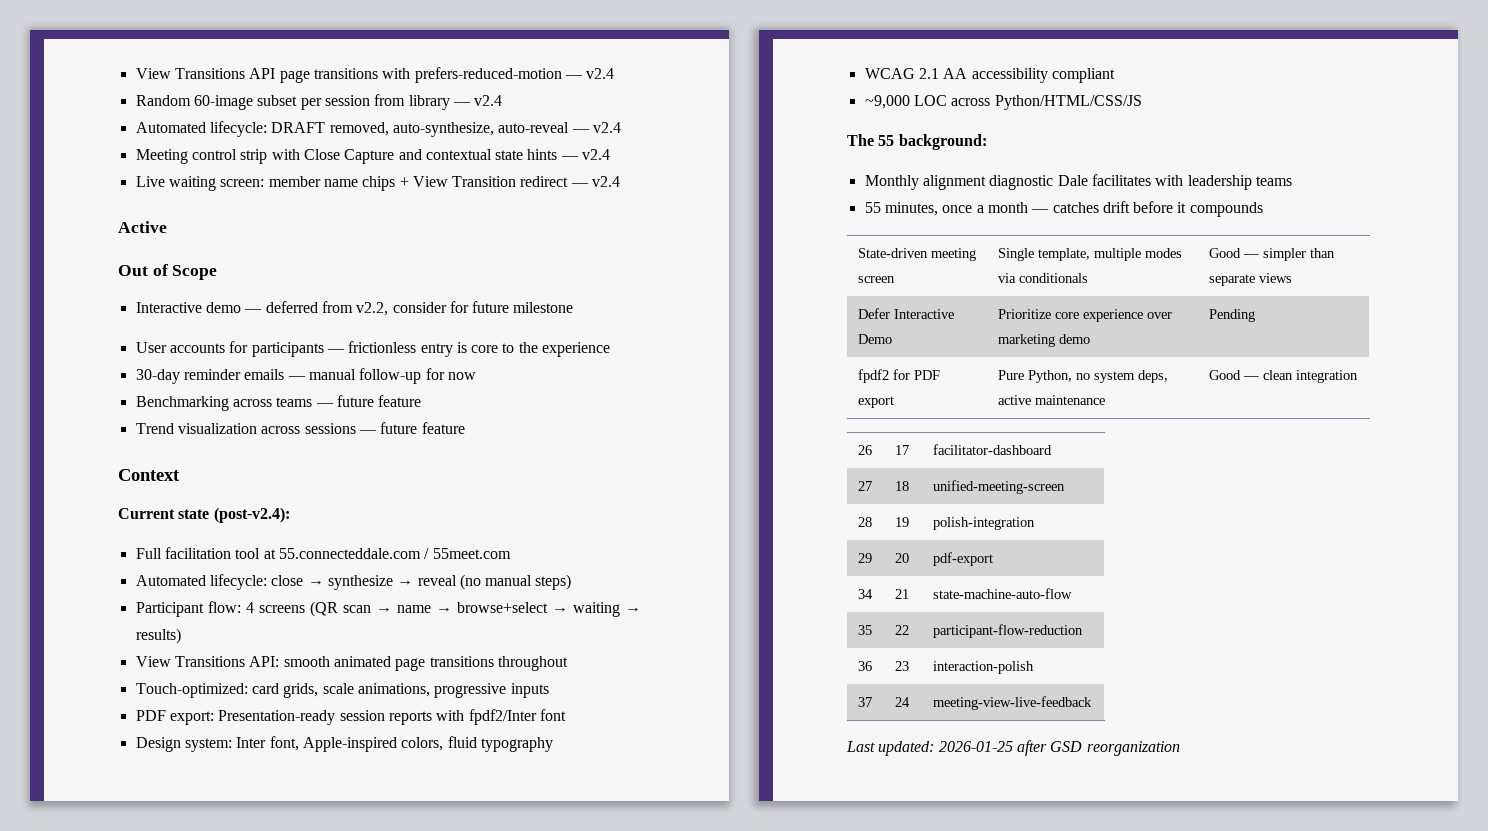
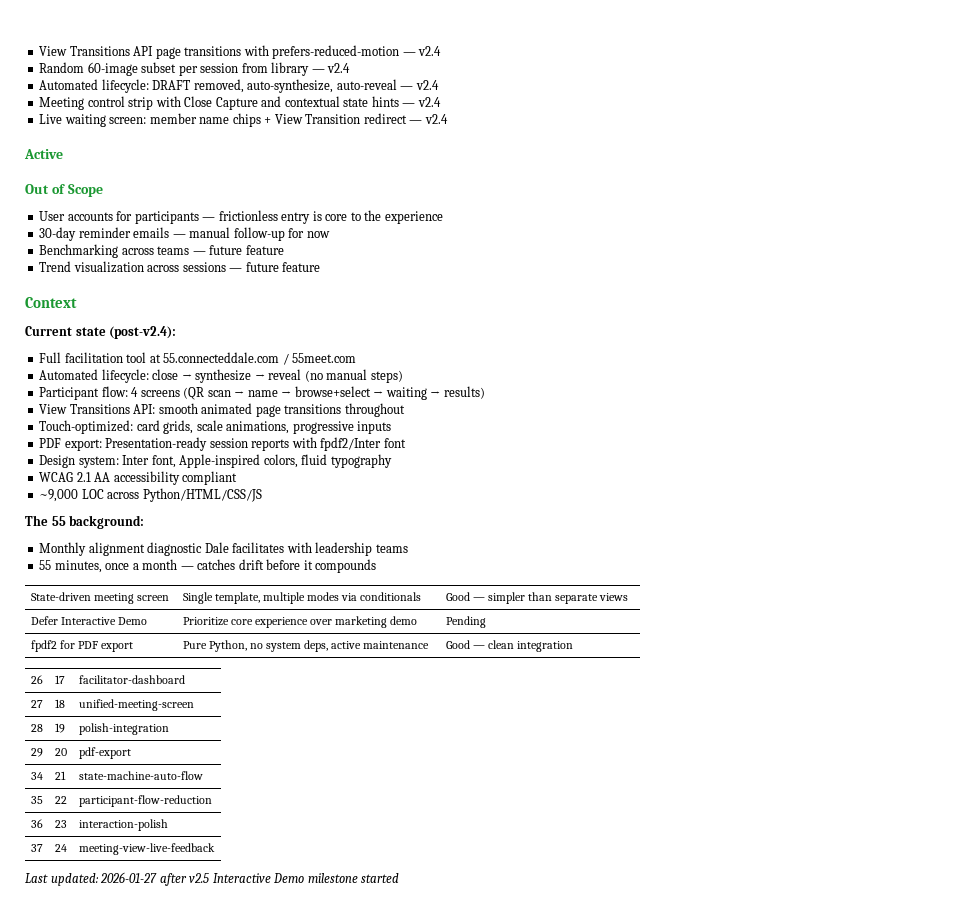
- Interactive demo — deferred from v2.2, consider for future milestone
- Last updated: 2026-01-25 after GSD reorganization
+ Last updated: 2026-01-27 after v2.5 Interactive Demo milestone started

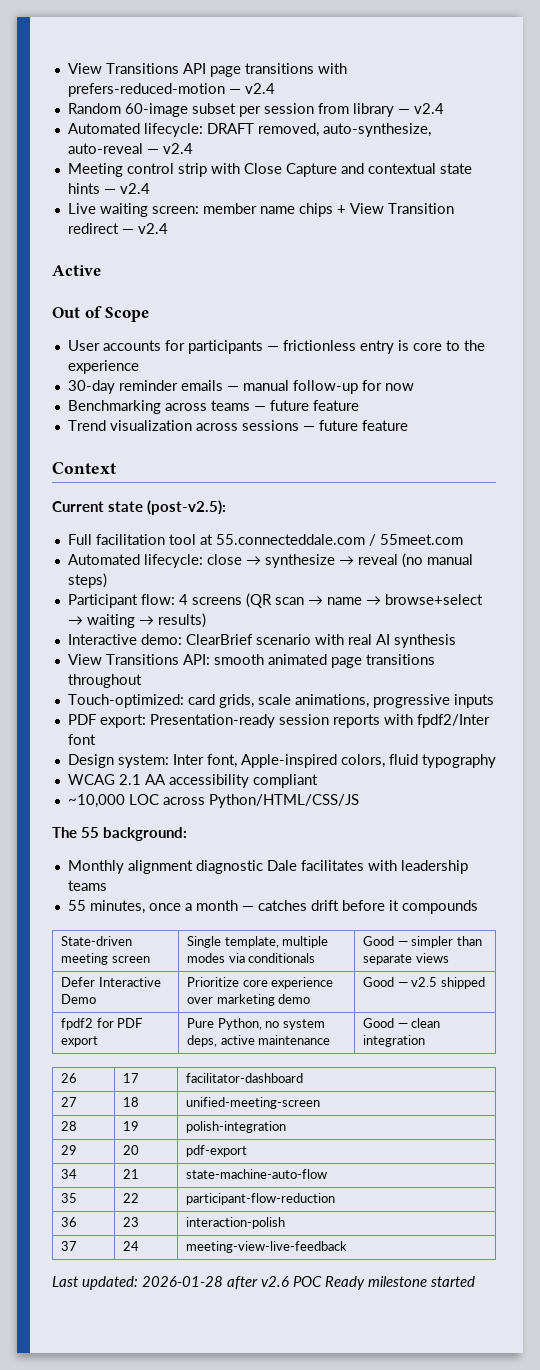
- Current state (post-v2.4):
+ Current state (post-v2.5):
+ Interactive demo: ClearBrief scenario with real AI synthesis
- ~9,000 LOC across Python/HTML/CSS/JS
+ ~10,000 LOC across Python/HTML/CSS/JS
- Defer Interactive Demo | Prioritize core experience over marketing demo | Pending
+ Defer Interactive Demo | Prioritize core experience over marketing demo | Good — v2.5 shipped
- Last updated: 2026-01-27 after v2.5 Interactive Demo milestone started
+ Last updated: 2026-01-28 after v2.6 POC Ready milestone started

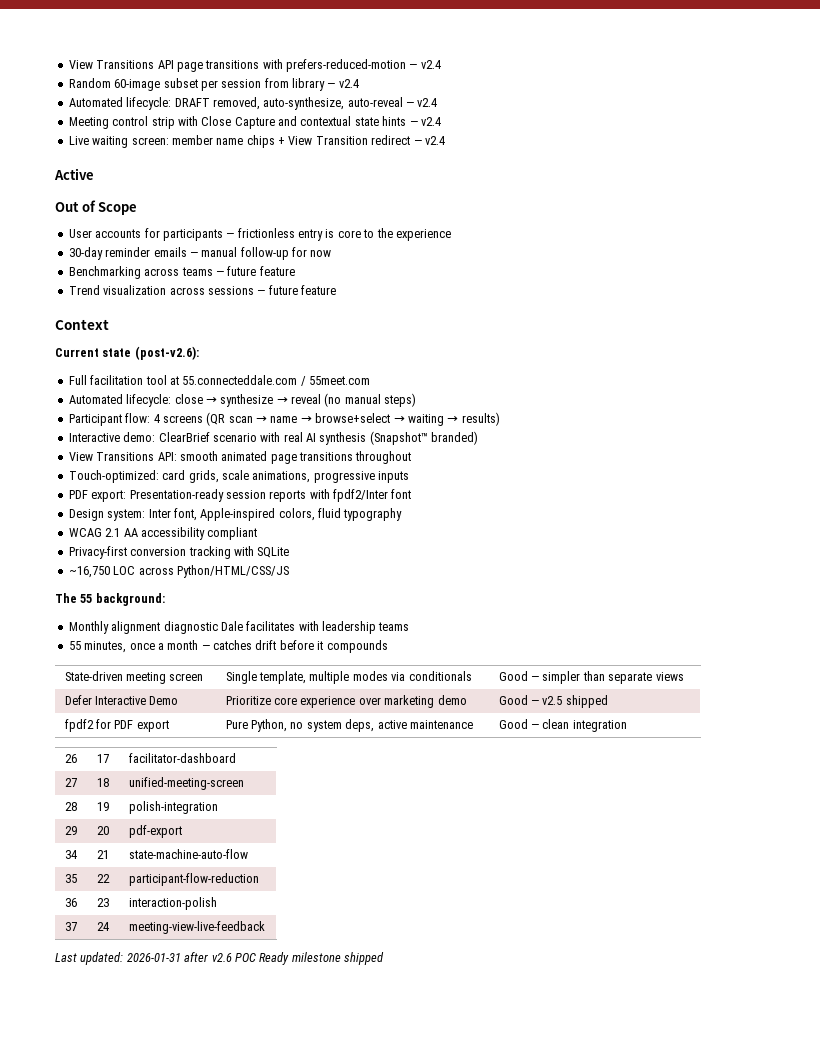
- Current state (post-v2.5):
+ Current state (post-v2.6):
- Interactive demo: ClearBrief scenario with real AI synthesis
+ Interactive demo: ClearBrief scenario with real AI synthesis (Snapshot™ branded)
- ~10,000 LOC across Python/HTML/CSS/JS
+ Privacy-first conversion tracking with SQLite
+ ~16,750 LOC across Python/HTML/CSS/JS
- Last updated: 2026-01-28 after v2.6 POC Ready milestone started
+ Last updated: 2026-01-31 after v2.6 POC Ready milestone shipped

